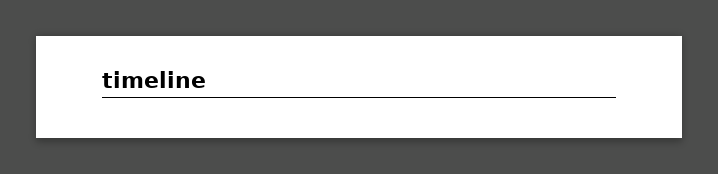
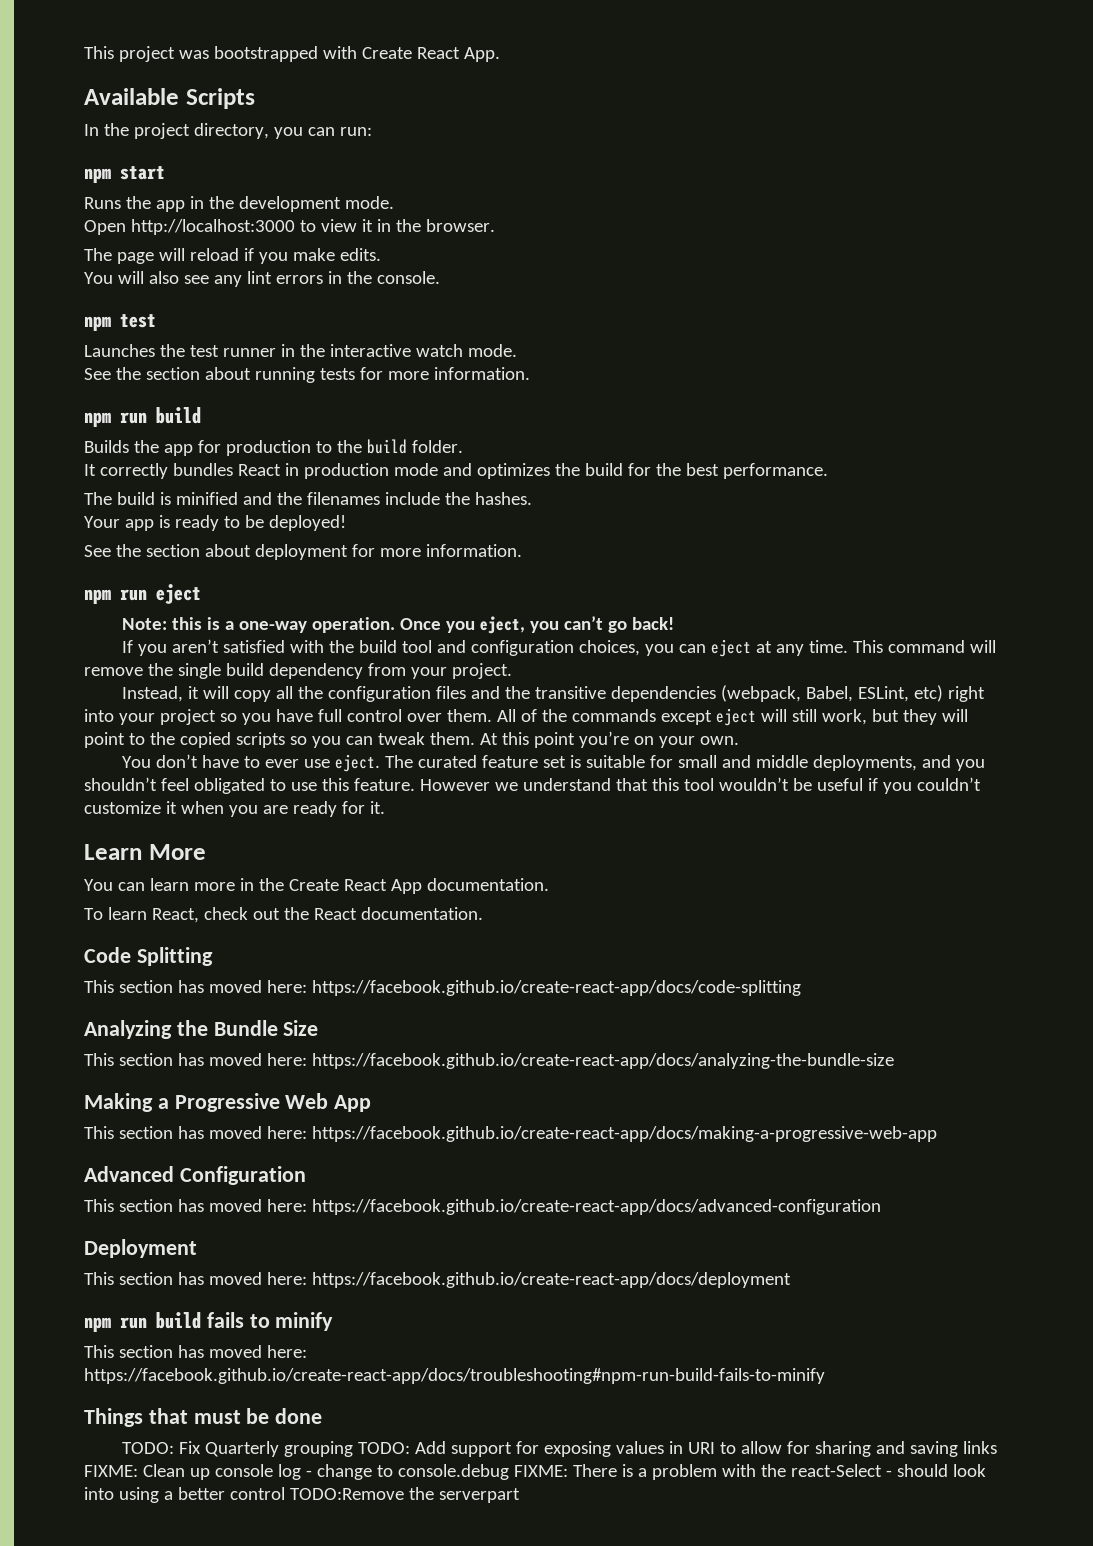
- timeline
+ This project was bootstrapped with Create React App.
+ Available Scripts
+ In the project directory, you can run:
+ npm start
+ Runs the app in the development mode.
+ Open http://localhost:3000 to view it in the browser.
+ The page will reload if you make edits.
+ You will also see any lint errors in the console.
+ npm test
+ Launches the test runner in the interactive watch mode.
+ See the section about running tests for more information.
+ npm run build
+ Builds the app for production to the build folder.
+ It correctly bundles React in production mode and optimizes the build for the best performance.
+ The build is minified and the filenames include the hashes.
+ Your app is ready to be deployed!
+ See the section about deployment for more information.
+ npm run eject
+ Note: this is a one-way operation. Once you eject, you can’t go back!
+ If you aren’t satisfied with the build tool and configuration choices, you can eject at any time. This command will remove the single build dependency from your project.
+ Instead, it will copy all the configuration files and the transitive dependencies (webpack, Babel, ESLint, etc) right into your project so you have full control over them. All of the commands except eject will still work, but they will point to the copied scripts so you can tweak them. At this point you’re on your own.
+ You don’t have to ever use eject. The curated feature set is suitable for small and middle deployments, and you shouldn’t feel obligated to use this feature. However we understand that this tool wouldn’t be useful if you couldn’t customize it when you are ready for it.
+ Learn More
+ You can learn more in the Create React App documentation.
+ To learn React, check out the React documentation.
+ Code Splitting
+ This section has moved here: https://facebook.github.io/create-react-app/docs/code-splitting
+ Analyzing the Bundle Size
+ This section has moved here: https://facebook.github.io/create-react-app/docs/analyzing-the-bundle-size
+ Making a Progressive Web App
+ This section has moved here: https://facebook.github.io/create-react-app/docs/making-a-progressive-web-app
+ Advanced Configuration
+ This section has moved here: https://facebook.github.io/create-react-app/docs/advanced-configuration
+ Deployment
+ This section has moved here: https://facebook.github.io/create-react-app/docs/deployment
+ npm run build fails to minify
+ This section has moved here: https://facebook.github.io/create-react-app/docs/troubleshooting#npm-run-build-fails-to-minify
+ Things that must be done
+ TODO: Fix Quarterly grouping TODO: Add support for exposing values in URI to allow for sharing and saving links FIXME: Clean up console log - change to console.debug FIXME: There is a problem with the react-Select - should look into using a better control TODO:Remove the serverpart

